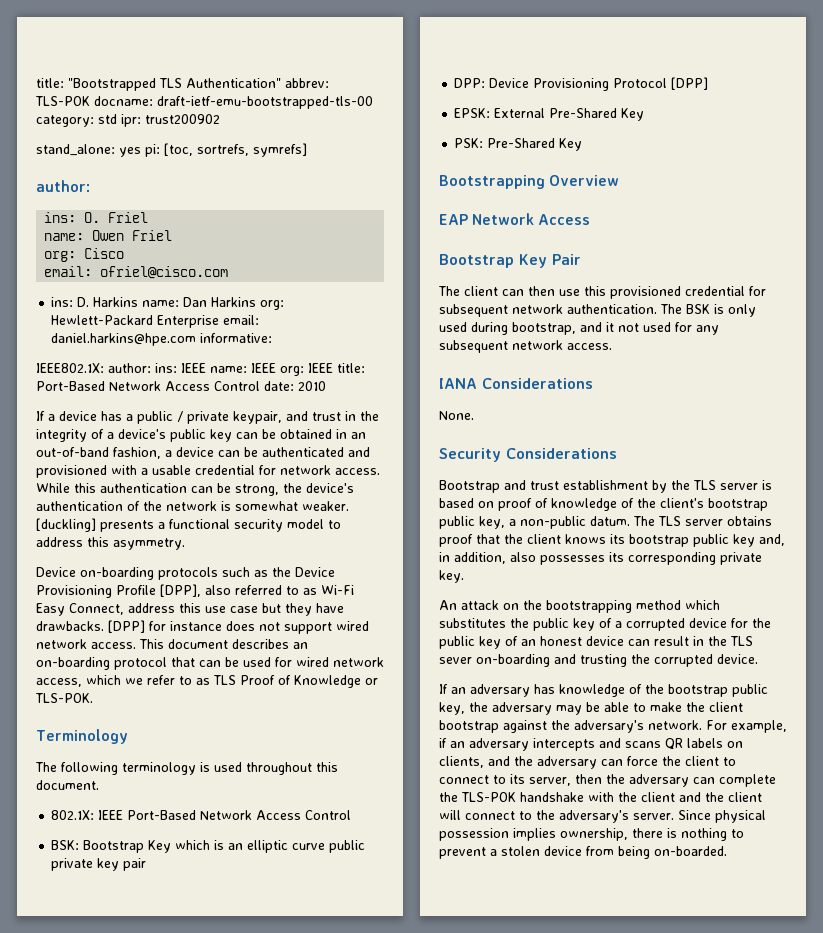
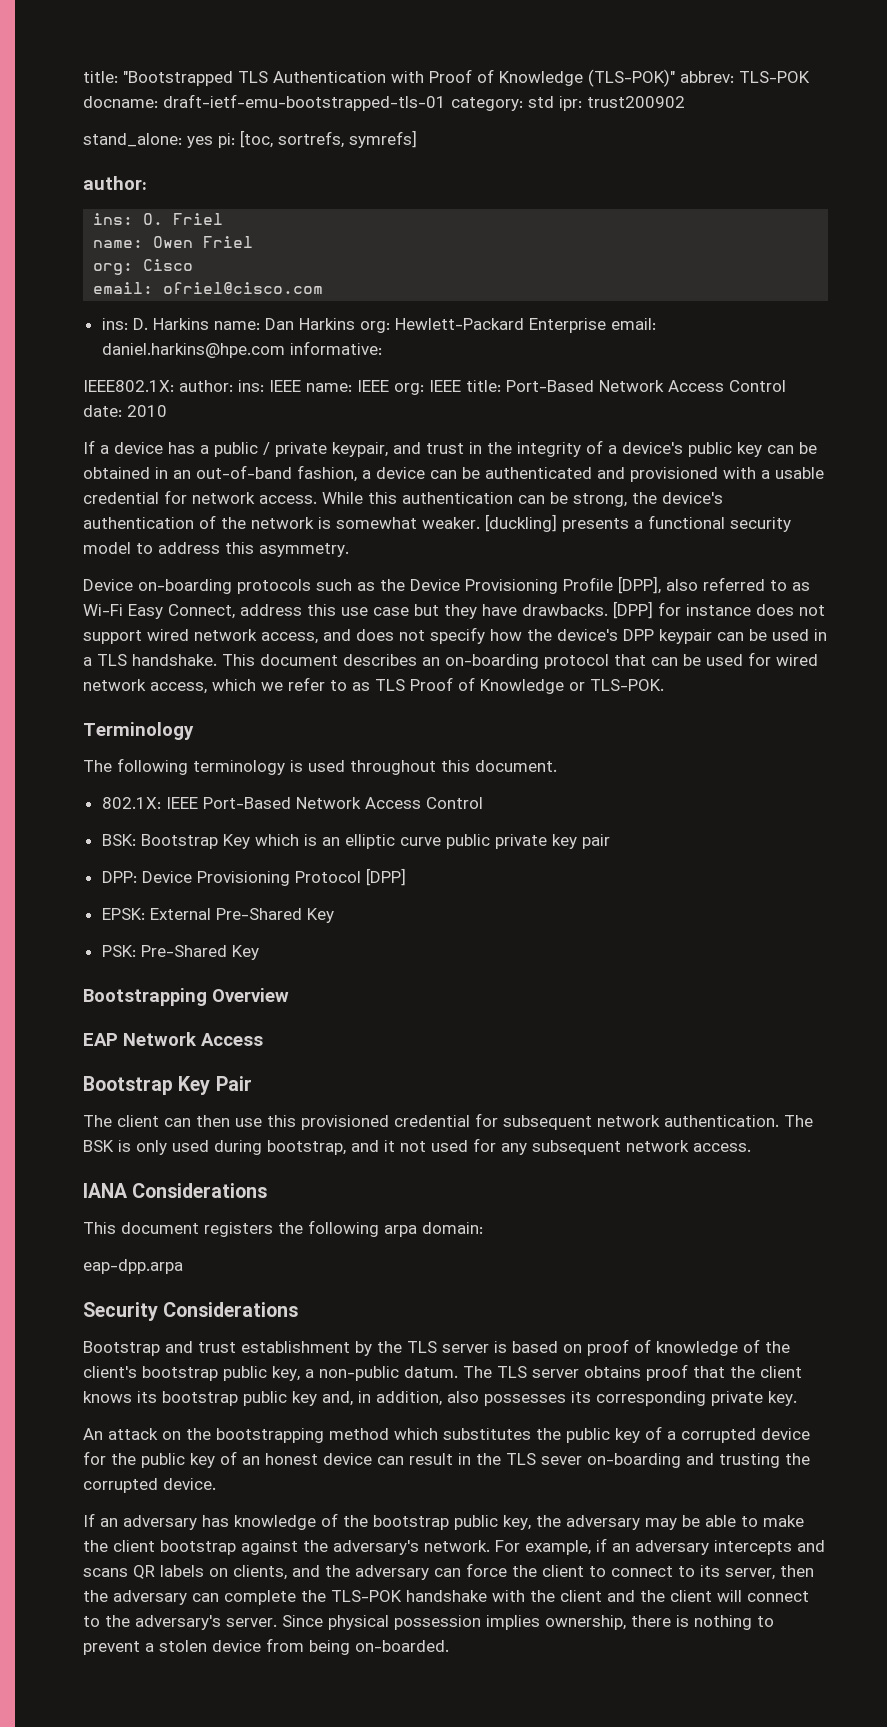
- title: "Bootstrapped TLS Authentication" abbrev: TLS-POK docname: draft-ietf-emu-bootstrapped-tls-00 category: std ipr: trust200902
+ title: "Bootstrapped TLS Authentication with Proof of Knowledge (TLS-POK)" abbrev: TLS-POK docname: draft-ietf-emu-bootstrapped-tls-01 category: std ipr: trust200902
- [DPP] for instance does not support wired network access.
+ [DPP] for instance does not support wired network access, and does not specify how the device's DPP keypair can be used in a TLS handshake.
- None.
+ This document registers the following arpa domain:
+ eap-dpp.arpa

